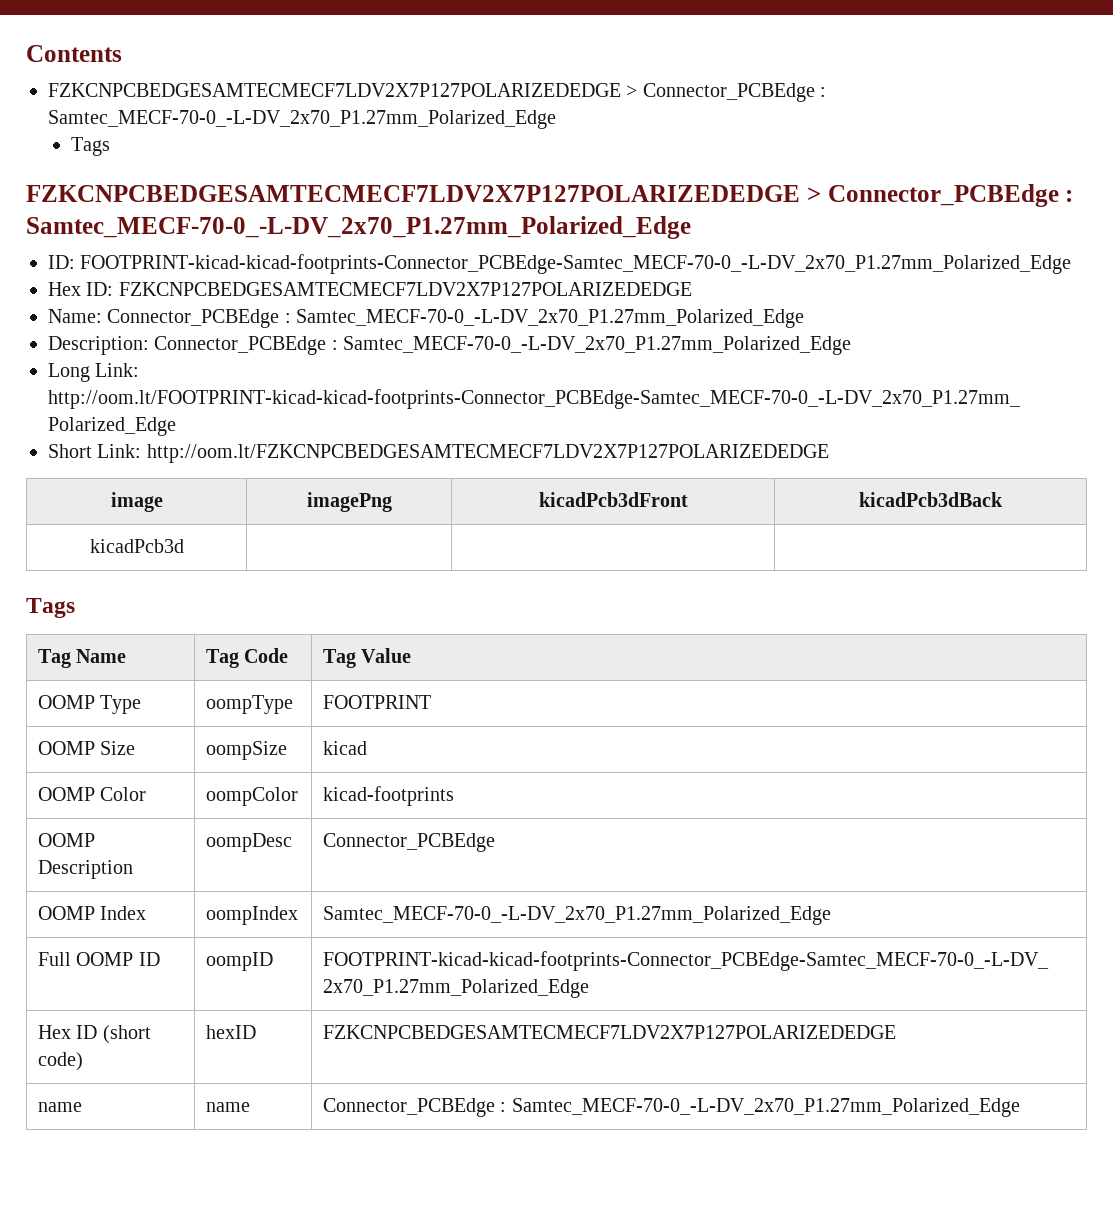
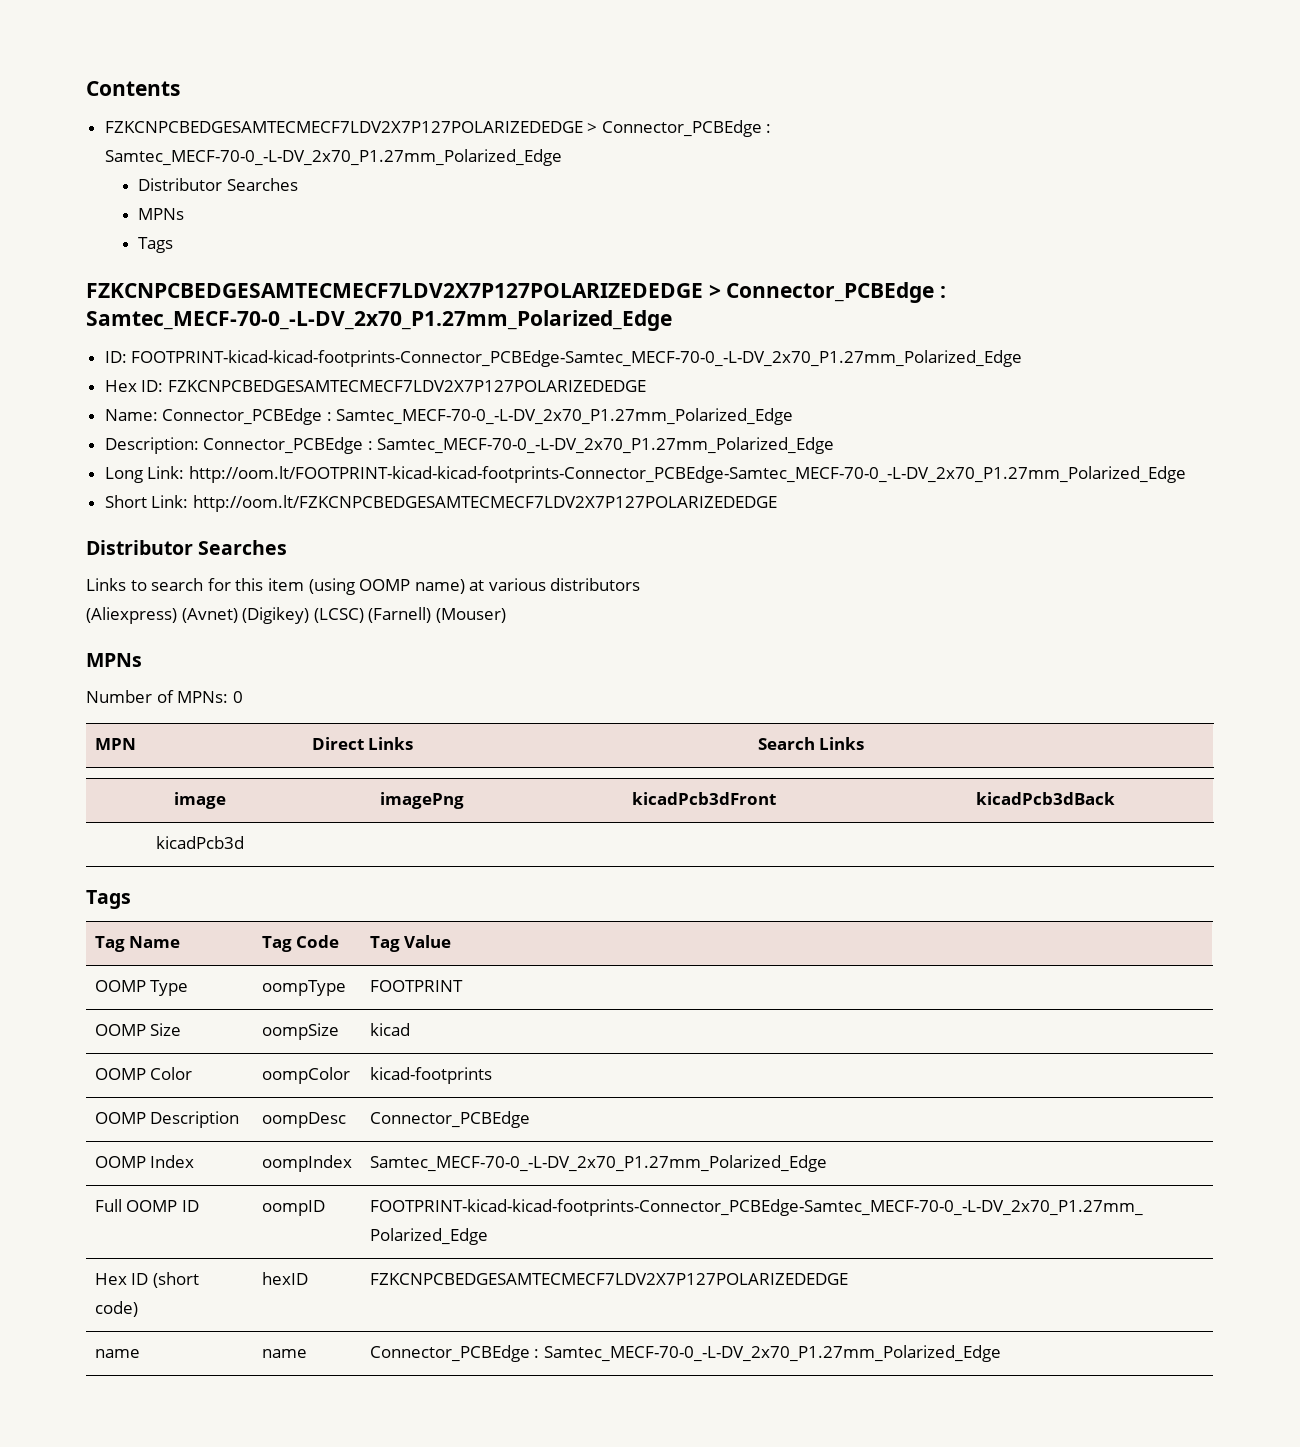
  Contents
  FZKCNPCBEDGESAMTECMECF7LDV2X7P127POLARIZEDEDGE > Connector_PCBEdge : Samtec_MECF-70-0_-L-DV_2x70_P1.27mm_Polarized_Edge
+ Distributor Searches
+ MPNs
  Short Link: http://oom.lt/FZKCNPCBEDGESAMTECMECF7LDV2X7P127POLARIZEDEDGE
+ Distributor Searches
+ Links to search for this item (using OOMP name) at various distributors
+ (Aliexpress) (Avnet) (Digikey) (LCSC) (Farnell) (Mouser)
+ MPNs
+ Number of MPNs: 0
+ MPN | Direct Links | Search Links

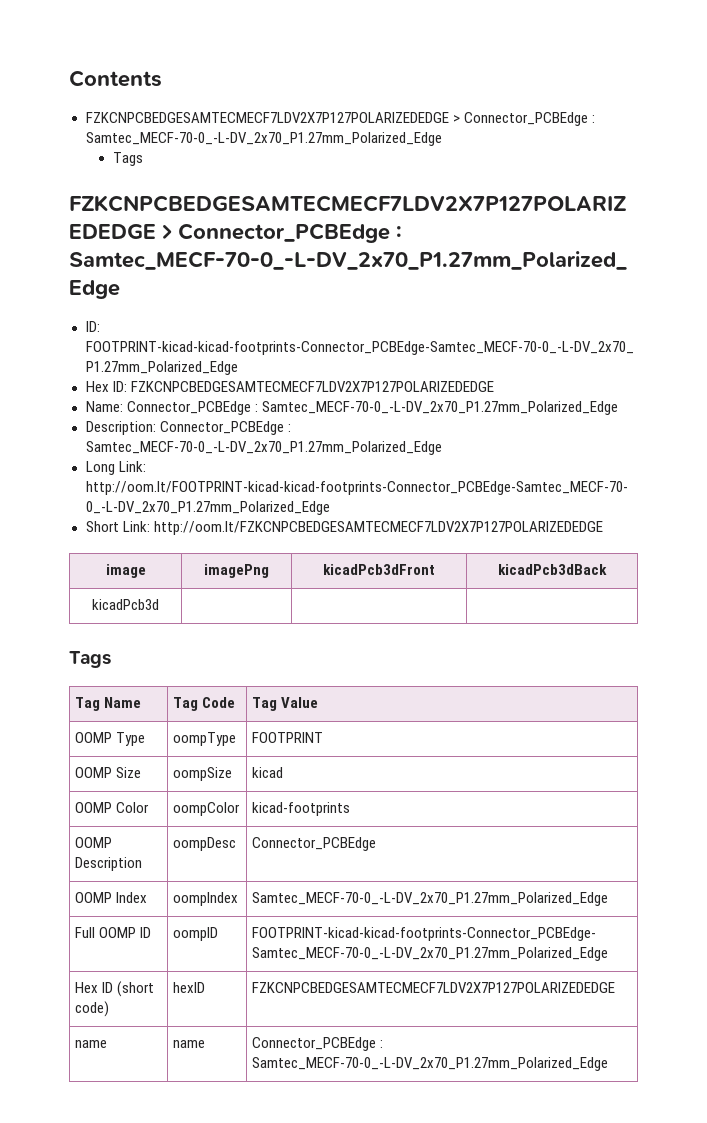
  Contents
  FZKCNPCBEDGESAMTECMECF7LDV2X7P127POLARIZEDEDGE > Connector_PCBEdge : Samtec_MECF-70-0_-L-DV_2x70_P1.27mm_Polarized_Edge
- Distributor Searches
- MPNs
  Short Link: http://oom.lt/FZKCNPCBEDGESAMTECMECF7LDV2X7P127POLARIZEDEDGE
- Distributor Searches
- Links to search for this item (using OOMP name) at various distributors
- (Aliexpress) (Avnet) (Digikey) (LCSC) (Farnell) (Mouser)
- MPNs
- Number of MPNs: 0
- MPN | Direct Links | Search Links

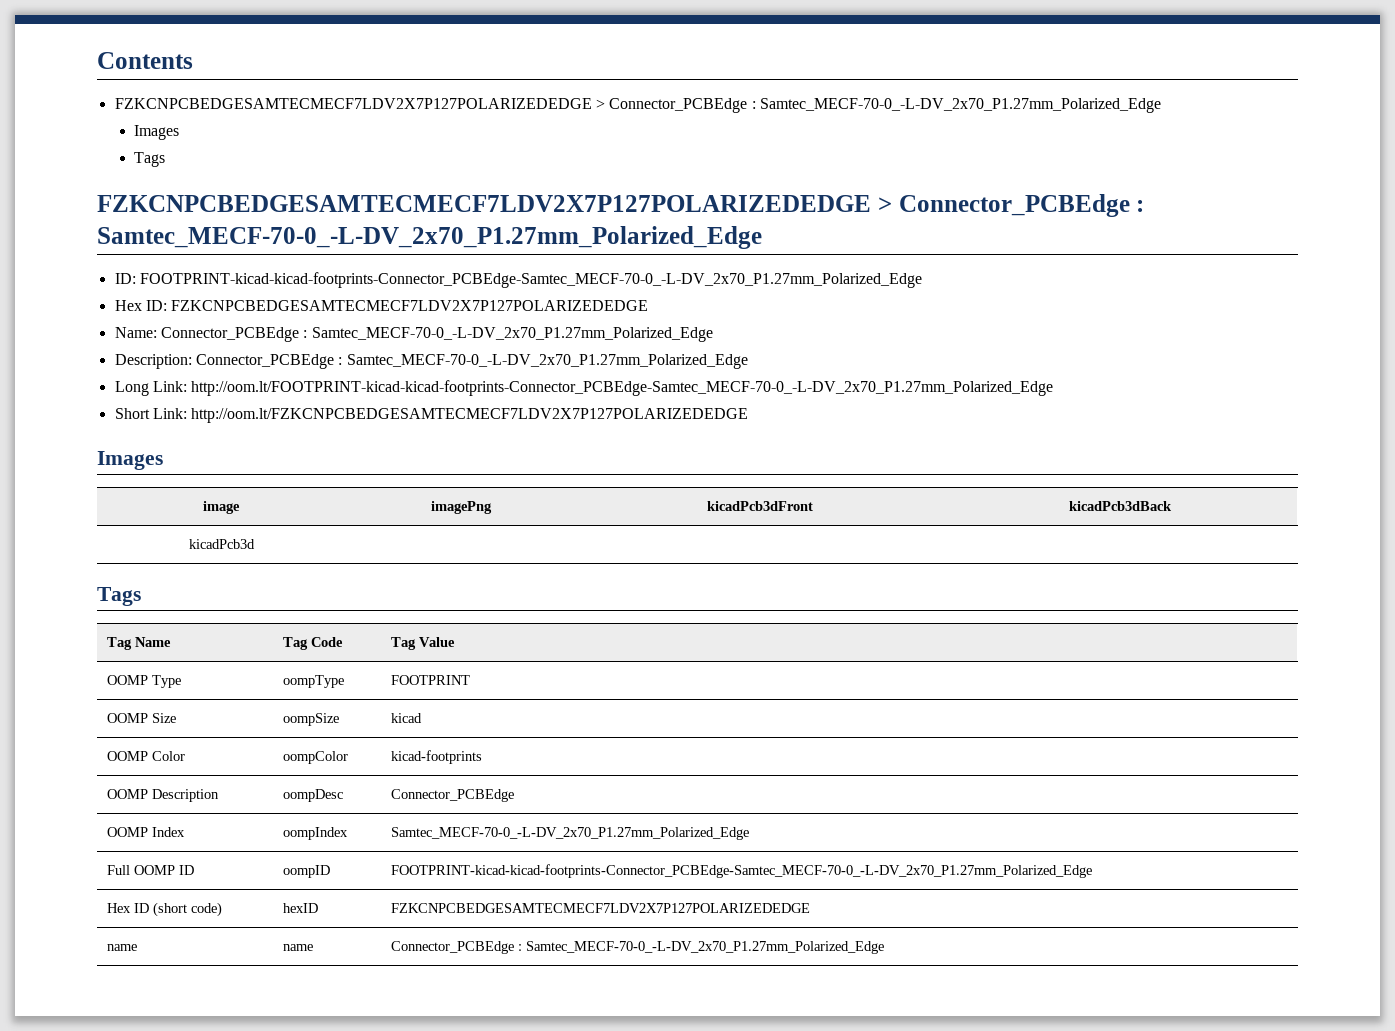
  Contents
  FZKCNPCBEDGESAMTECMECF7LDV2X7P127POLARIZEDEDGE > Connector_PCBEdge : Samtec_MECF-70-0_-L-DV_2x70_P1.27mm_Polarized_Edge
+ Images
  Short Link: http://oom.lt/FZKCNPCBEDGESAMTECMECF7LDV2X7P127POLARIZEDEDGE
+ Images

